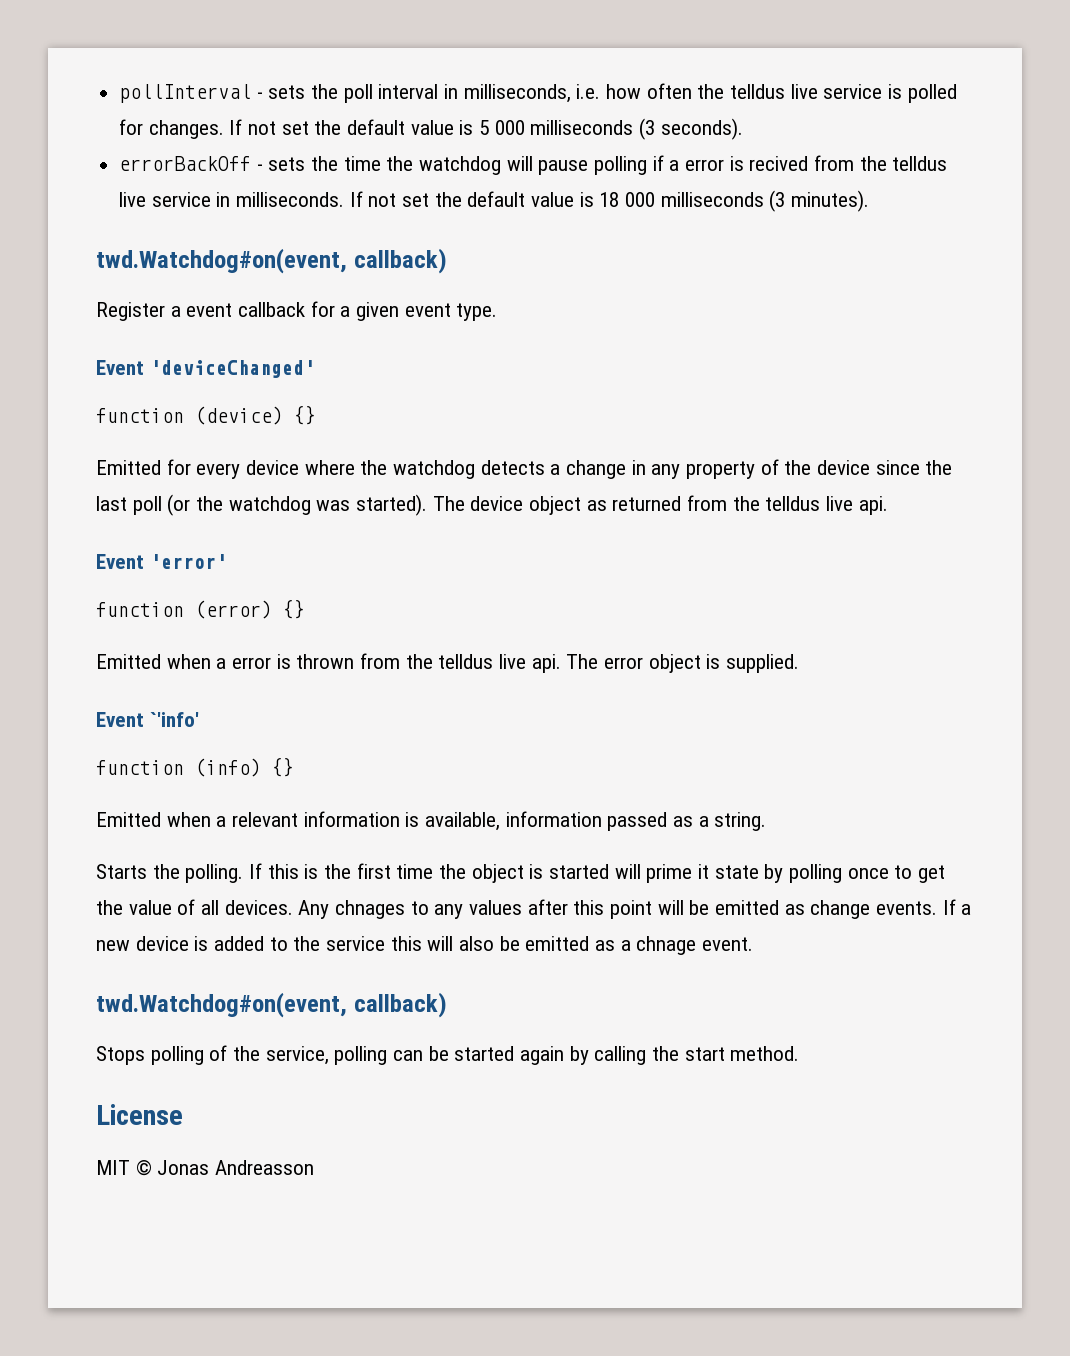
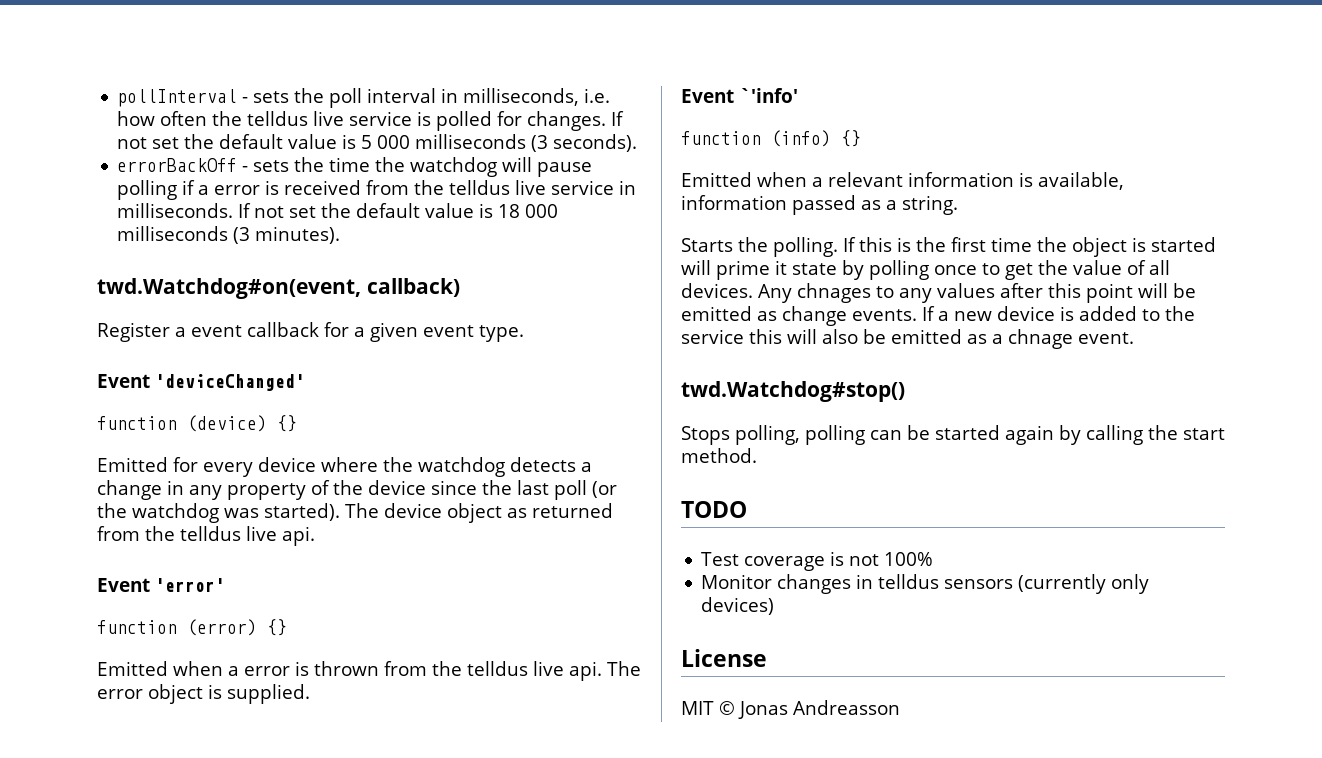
- errorBackOff - sets the time the watchdog will pause polling if a error is recived from the telldus live service in milliseconds.
+ errorBackOff - sets the time the watchdog will pause polling if a error is received from the telldus live service in milliseconds.
  If a new device is added to the service this will also be emitted as a chnage event.
- twd.Watchdog#on(event, callback)
+ twd.Watchdog#stop()
- Stops polling of the service, polling can be started again by calling the start method.
+ Stops polling, polling can be started again by calling the start method.
+ TODO
+ Test coverage is not 100%
+ Monitor changes in telldus sensors (currently only devices)

